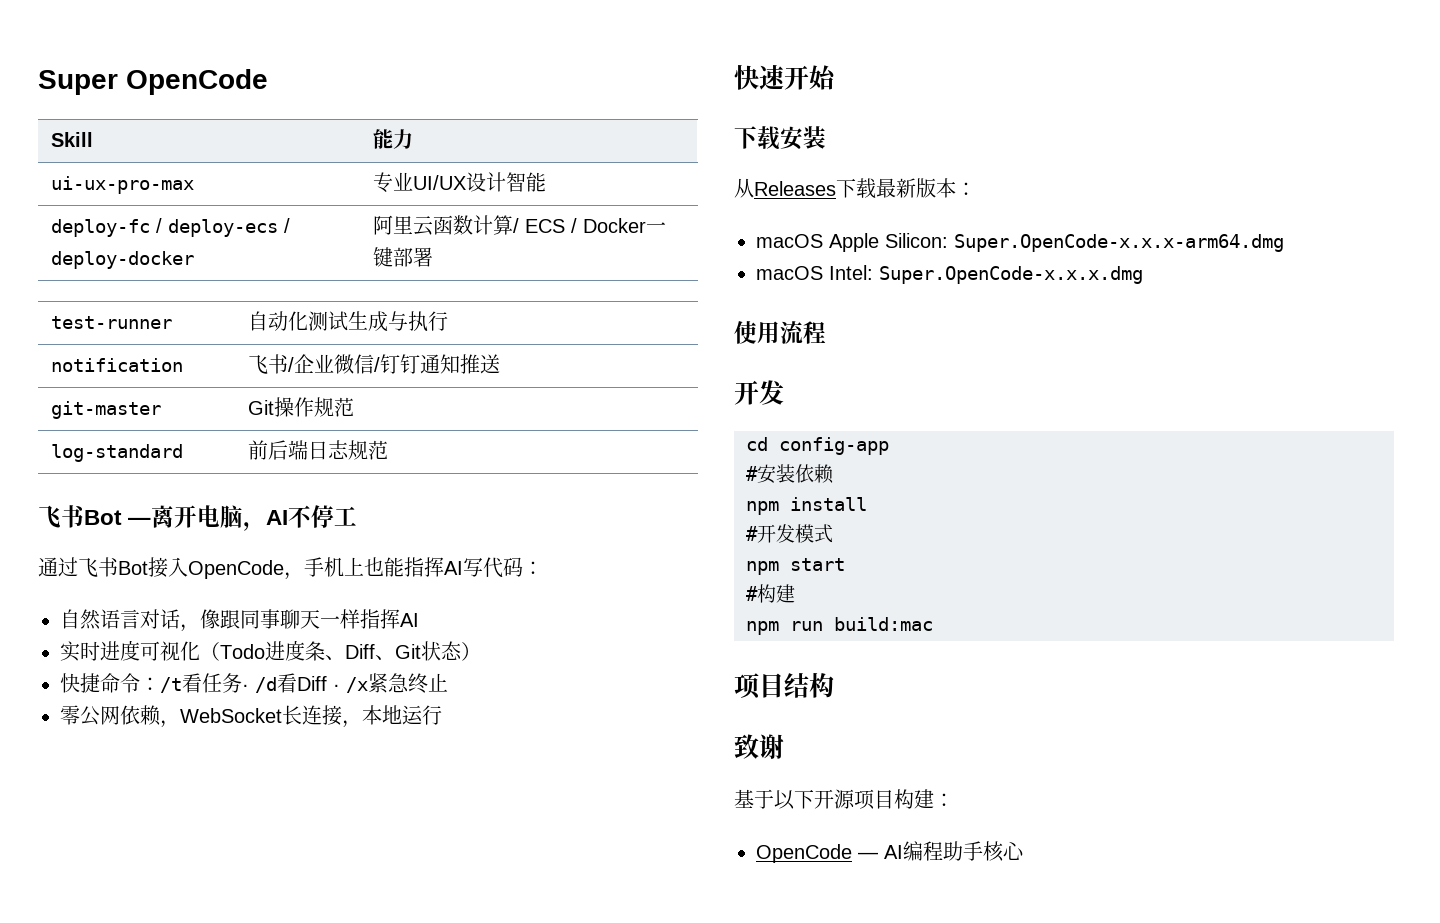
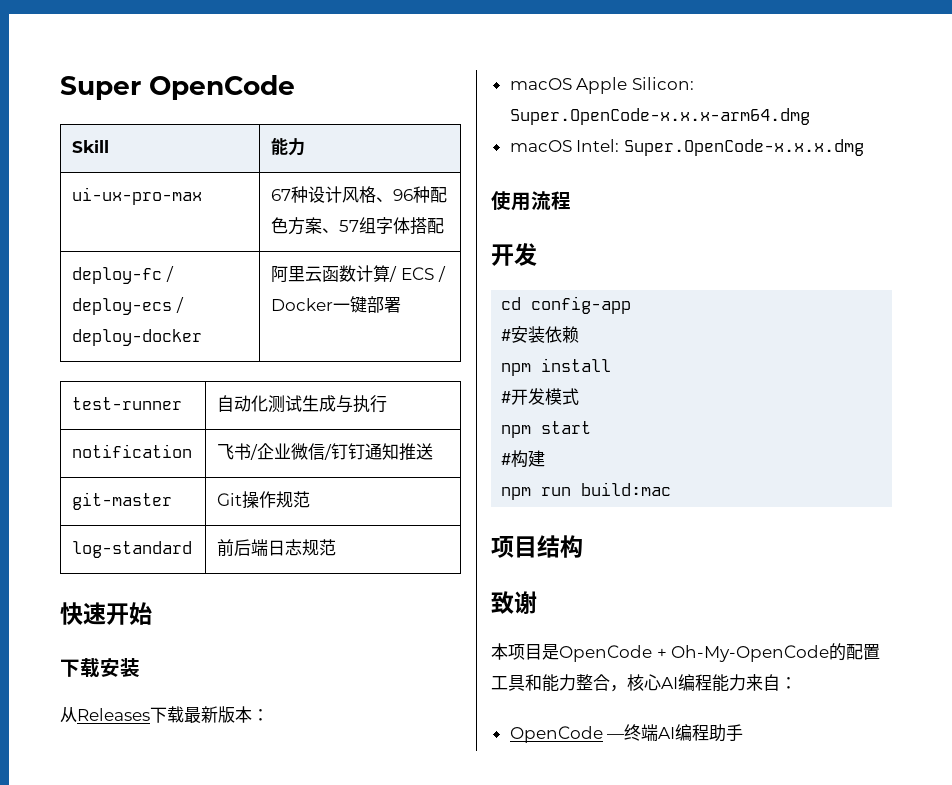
- ui-ux-pro-max | 专业UI/UX设计智能
+ ui-ux-pro-max | 67种设计风格、96种配色方案、57组字体搭配
- 飞书Bot —离开电脑，AI不停工
- 通过飞书Bot接入OpenCode，手机上也能指挥AI写代码：
- 自然语言对话，像跟同事聊天一样指挥AI
- 实时进度可视化（Todo进度条、Diff、Git状态）
- 快捷命令：/t看任务· /d看Diff · /x紧急终止
- 零公网依赖，WebSocket长连接，本地运行
- 基于以下开源项目构建：
+ 本项目是OpenCode + Oh-My-OpenCode的配置工具和能力整合，核心AI编程能力来自：
- OpenCode — AI编程助手核心
+ OpenCode —终端AI编程助手

